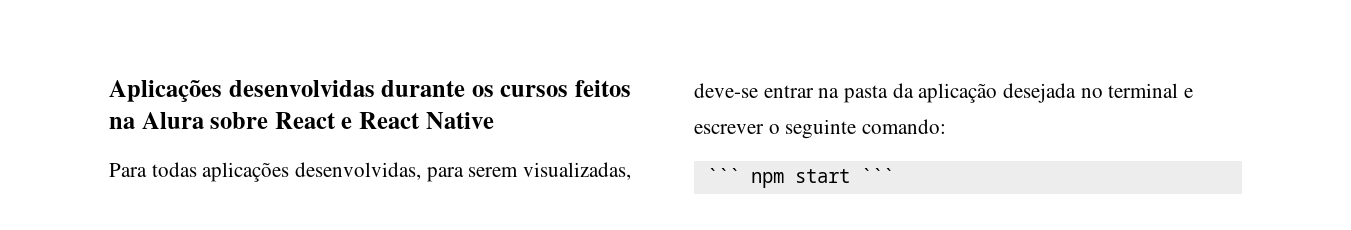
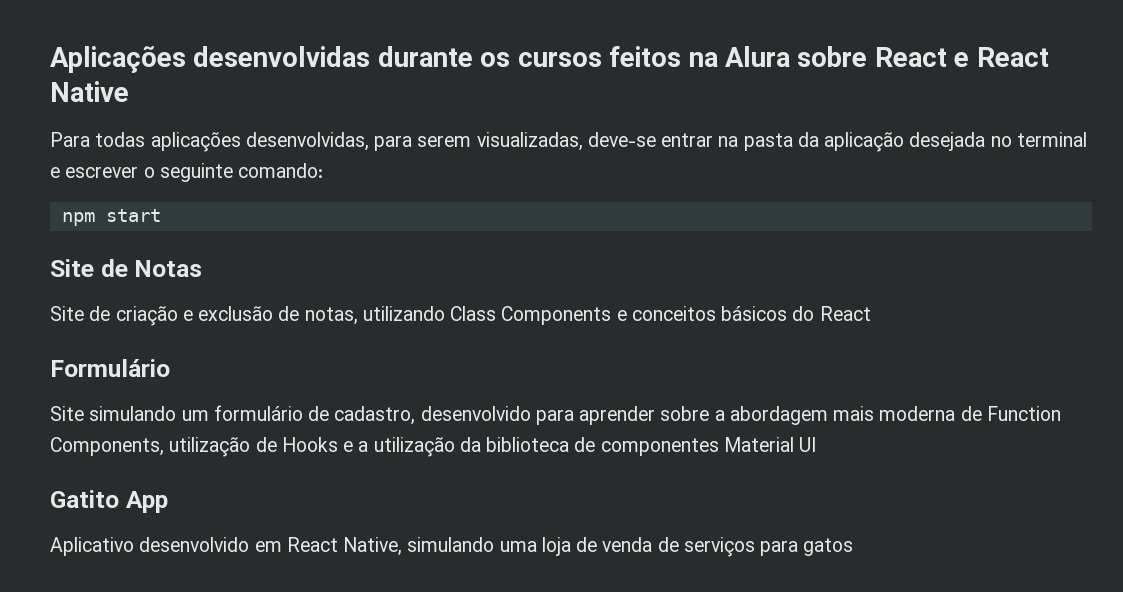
- ˋˋˋ npm start ˋˋˋ
+ npm start
+ Site de Notas
+ Site de criação e exclusão de notas, utilizando Class Components e conceitos básicos do React
+ Formulário
+ Site simulando um formulário de cadastro, desenvolvido para aprender sobre a abordagem mais moderna de Function Components, utilização de Hooks e a utilização da biblioteca de componentes Material UI
+ Gatito App
+ Aplicativo desenvolvido em React Native, simulando uma loja de venda de serviços para gatos

